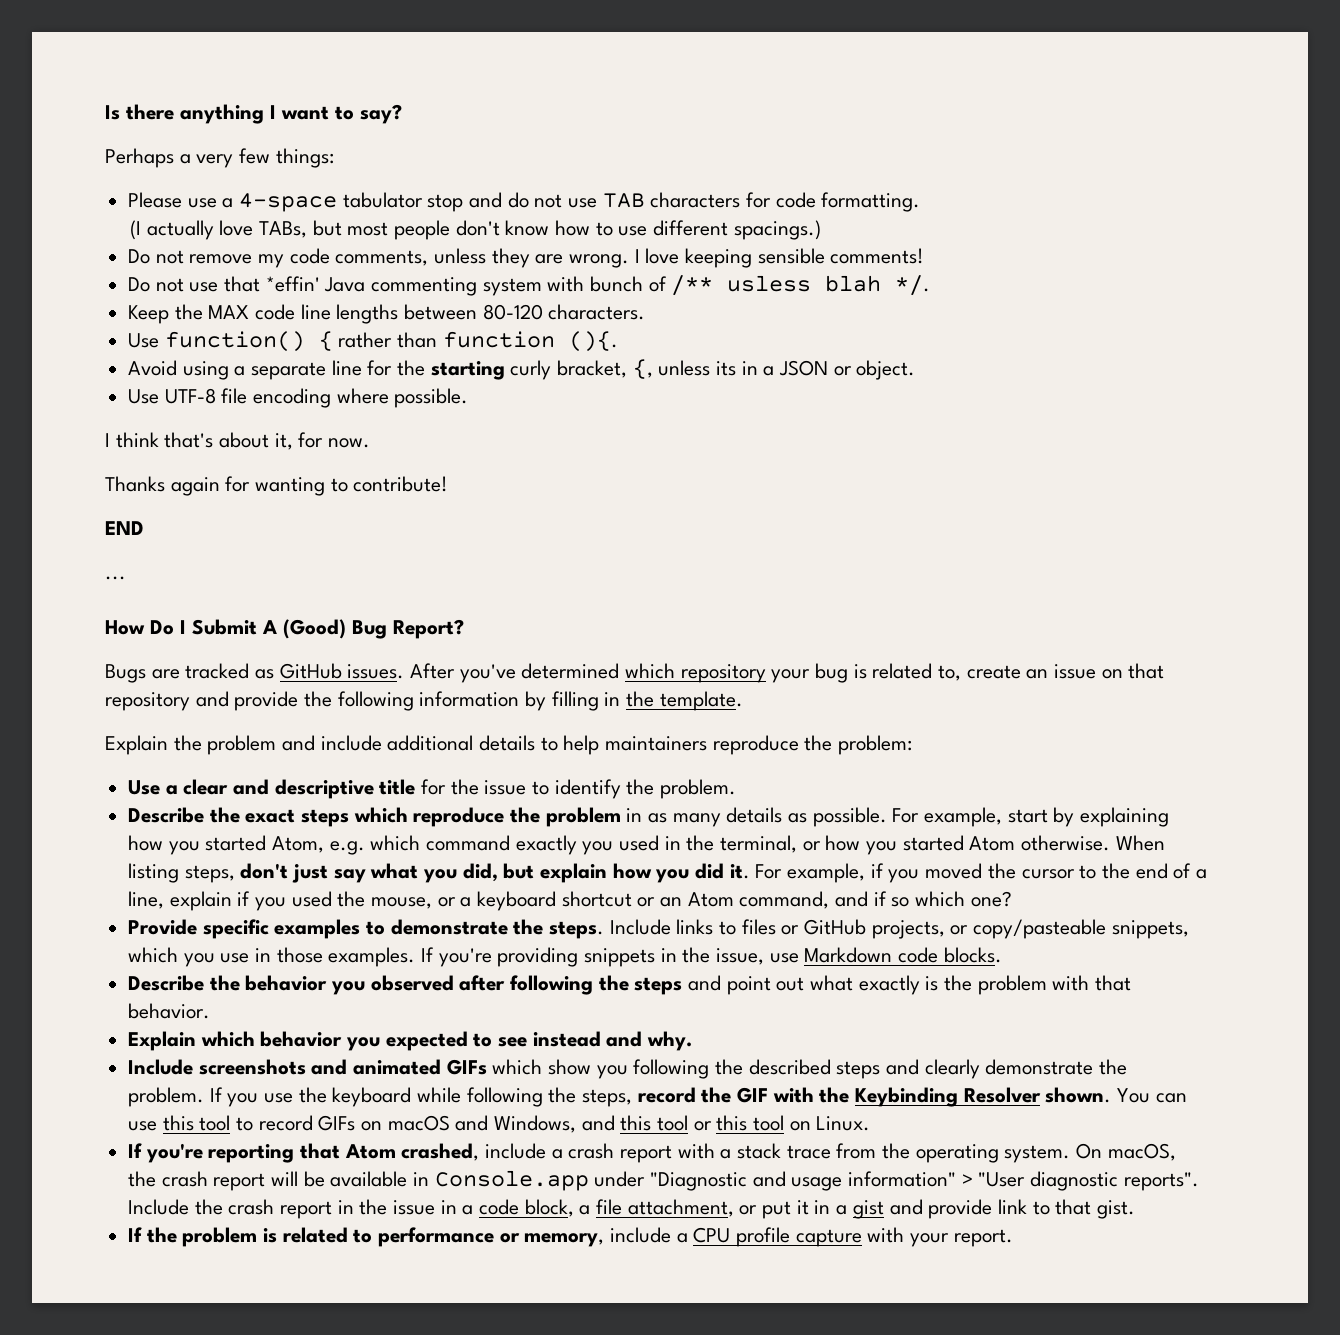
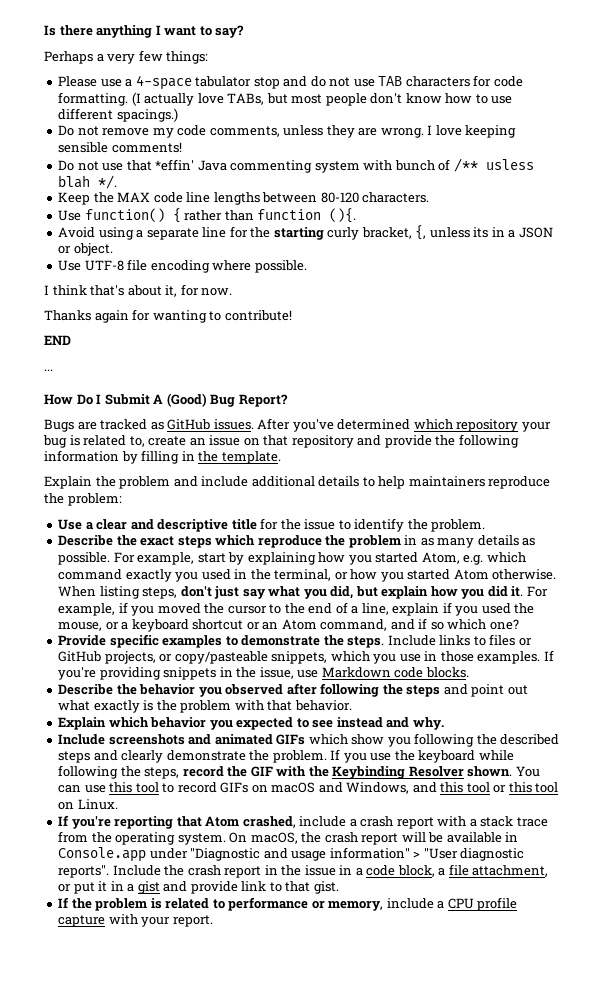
- Please use a 4-space tabulator stop and do not use TAB characters for code formatting.
- (I actually love TABs, but most people don't know how to use different spacings.)
+ Please use a 4-space tabulator stop and do not use TAB characters for code formatting. (I actually love TABs, but most people don't know how to use different spacings.)

